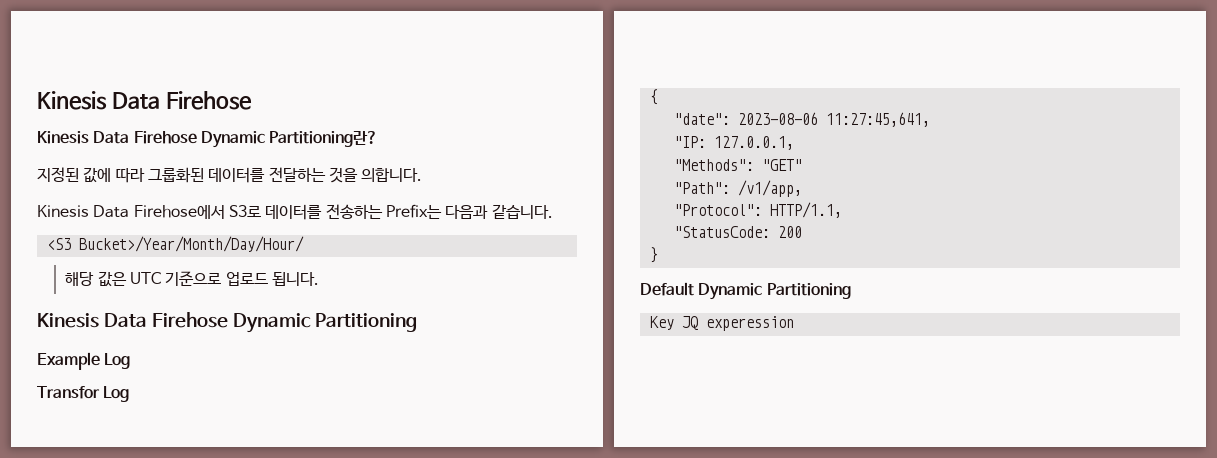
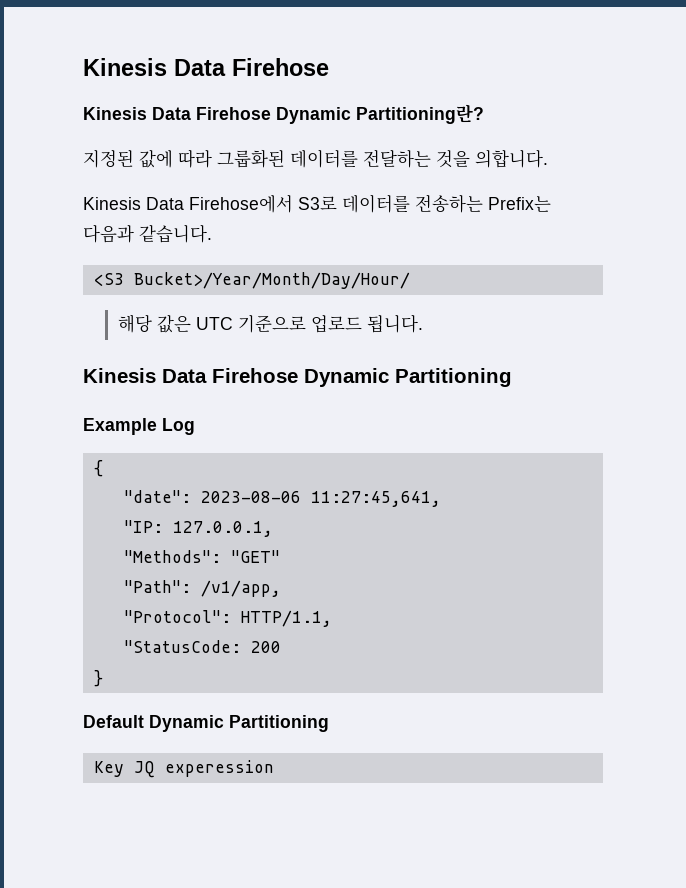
- Transfor Log

